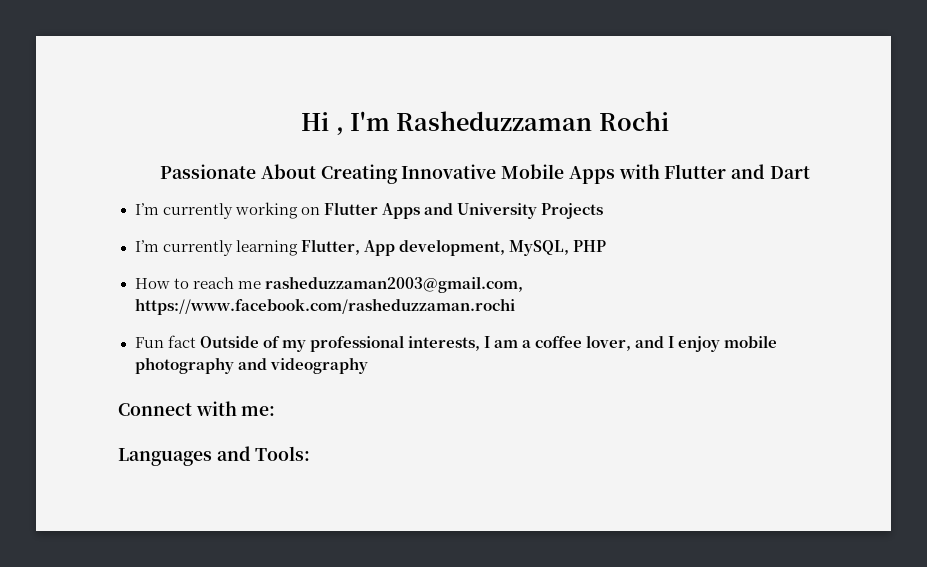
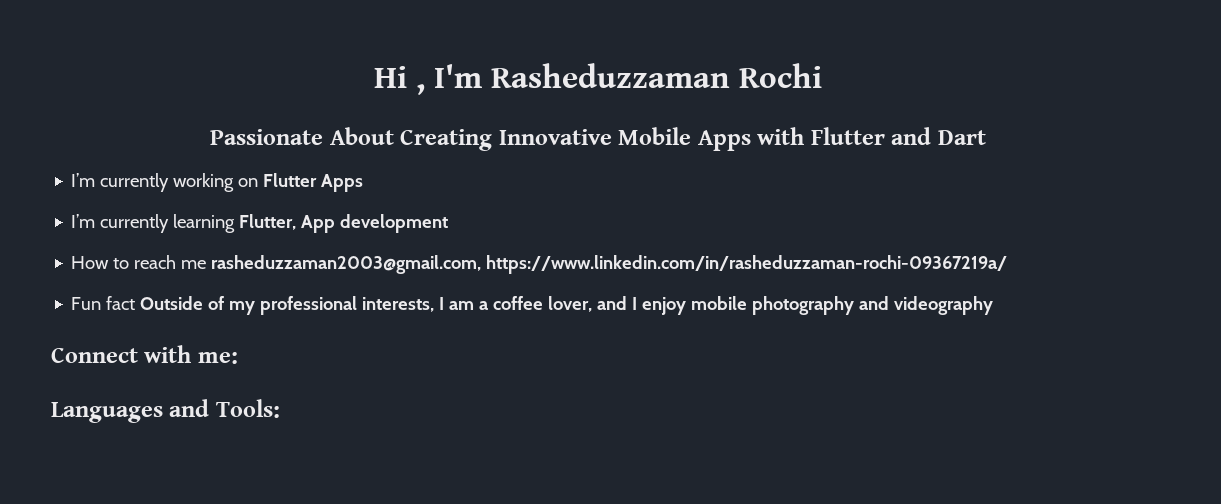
- I’m currently working on Flutter Apps and University Projects
+ I’m currently working on Flutter Apps
- I’m currently learning Flutter, App development, MySQL, PHP
+ I’m currently learning Flutter, App development
- How to reach me rasheduzzaman2003@gmail.com, https://www.facebook.com/rasheduzzaman.rochi
+ How to reach me rasheduzzaman2003@gmail.com, https://www.linkedin.com/in/rasheduzzaman-rochi-09367219a/

